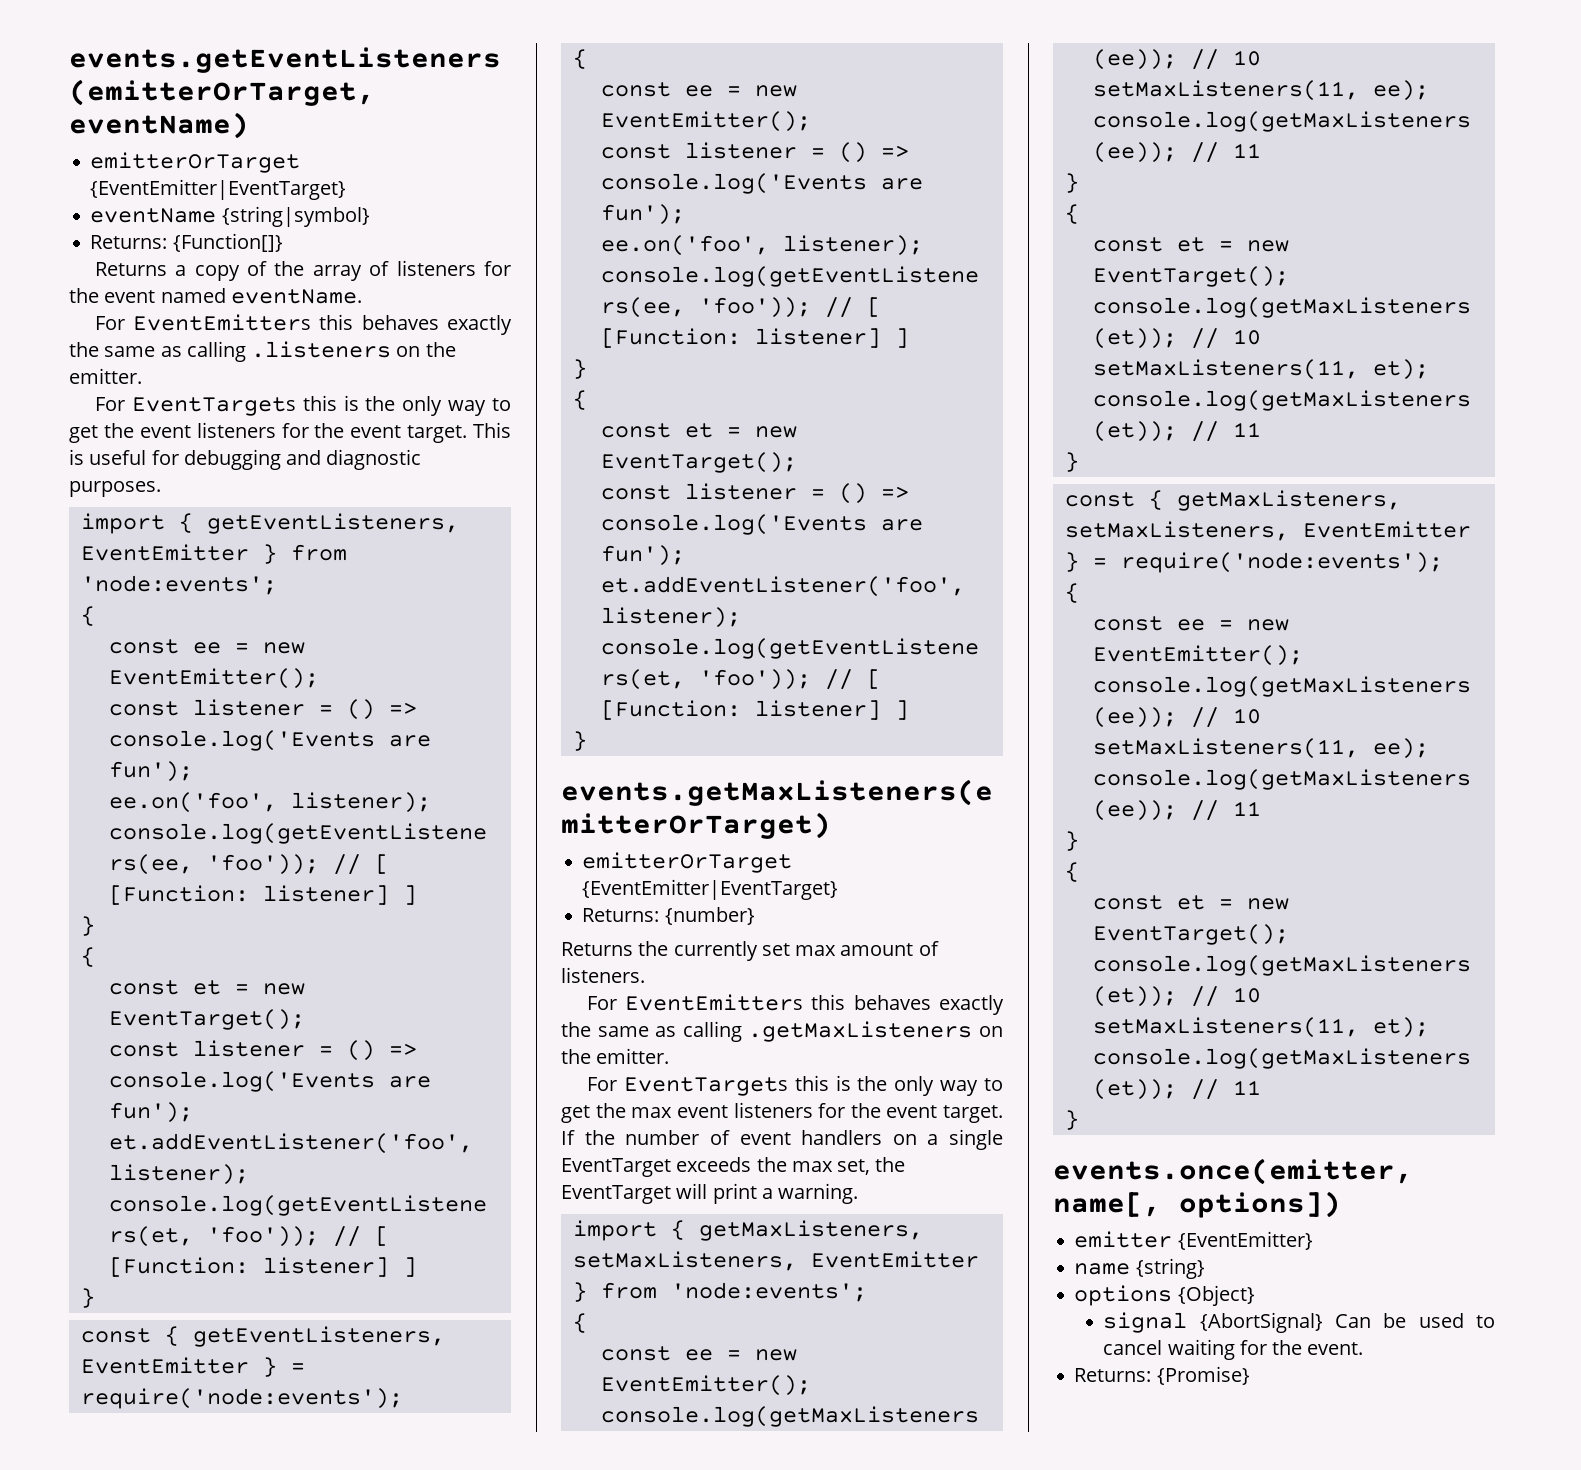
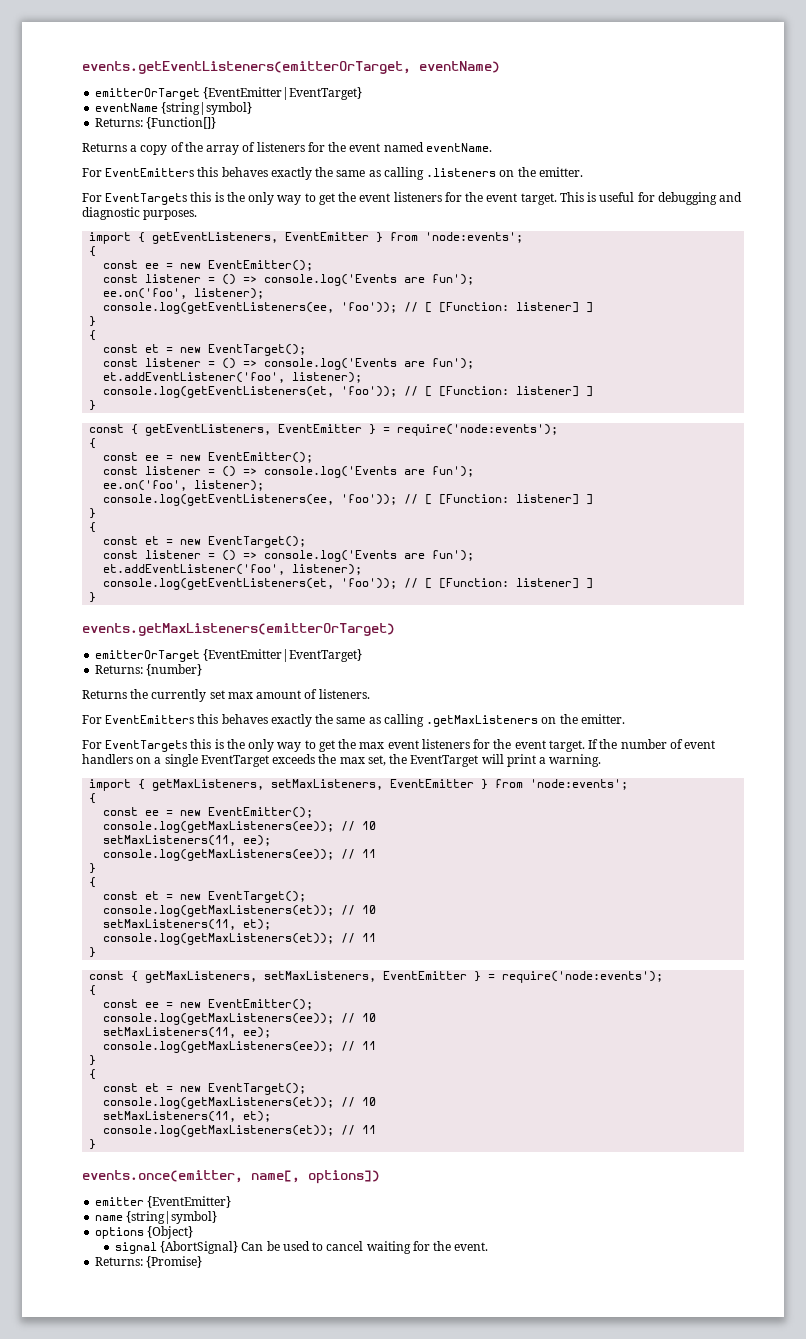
- name {string}
+ name {string|symbol}

